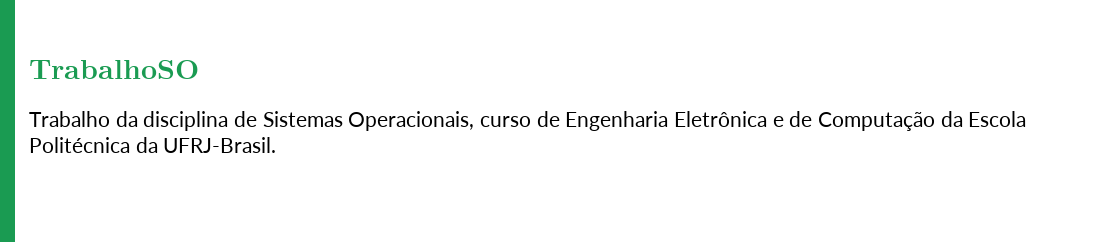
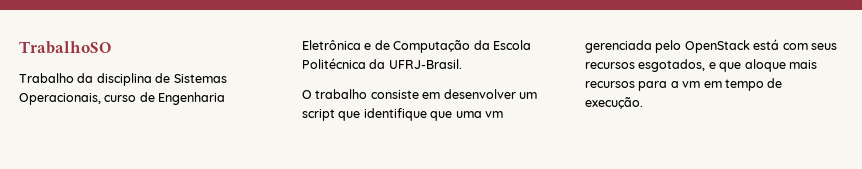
+ O trabalho consiste em desenvolver um script que identifique que uma vm gerenciada pelo OpenStack está com seus recursos esgotados, e que aloque mais recursos para a vm em tempo de execução.

